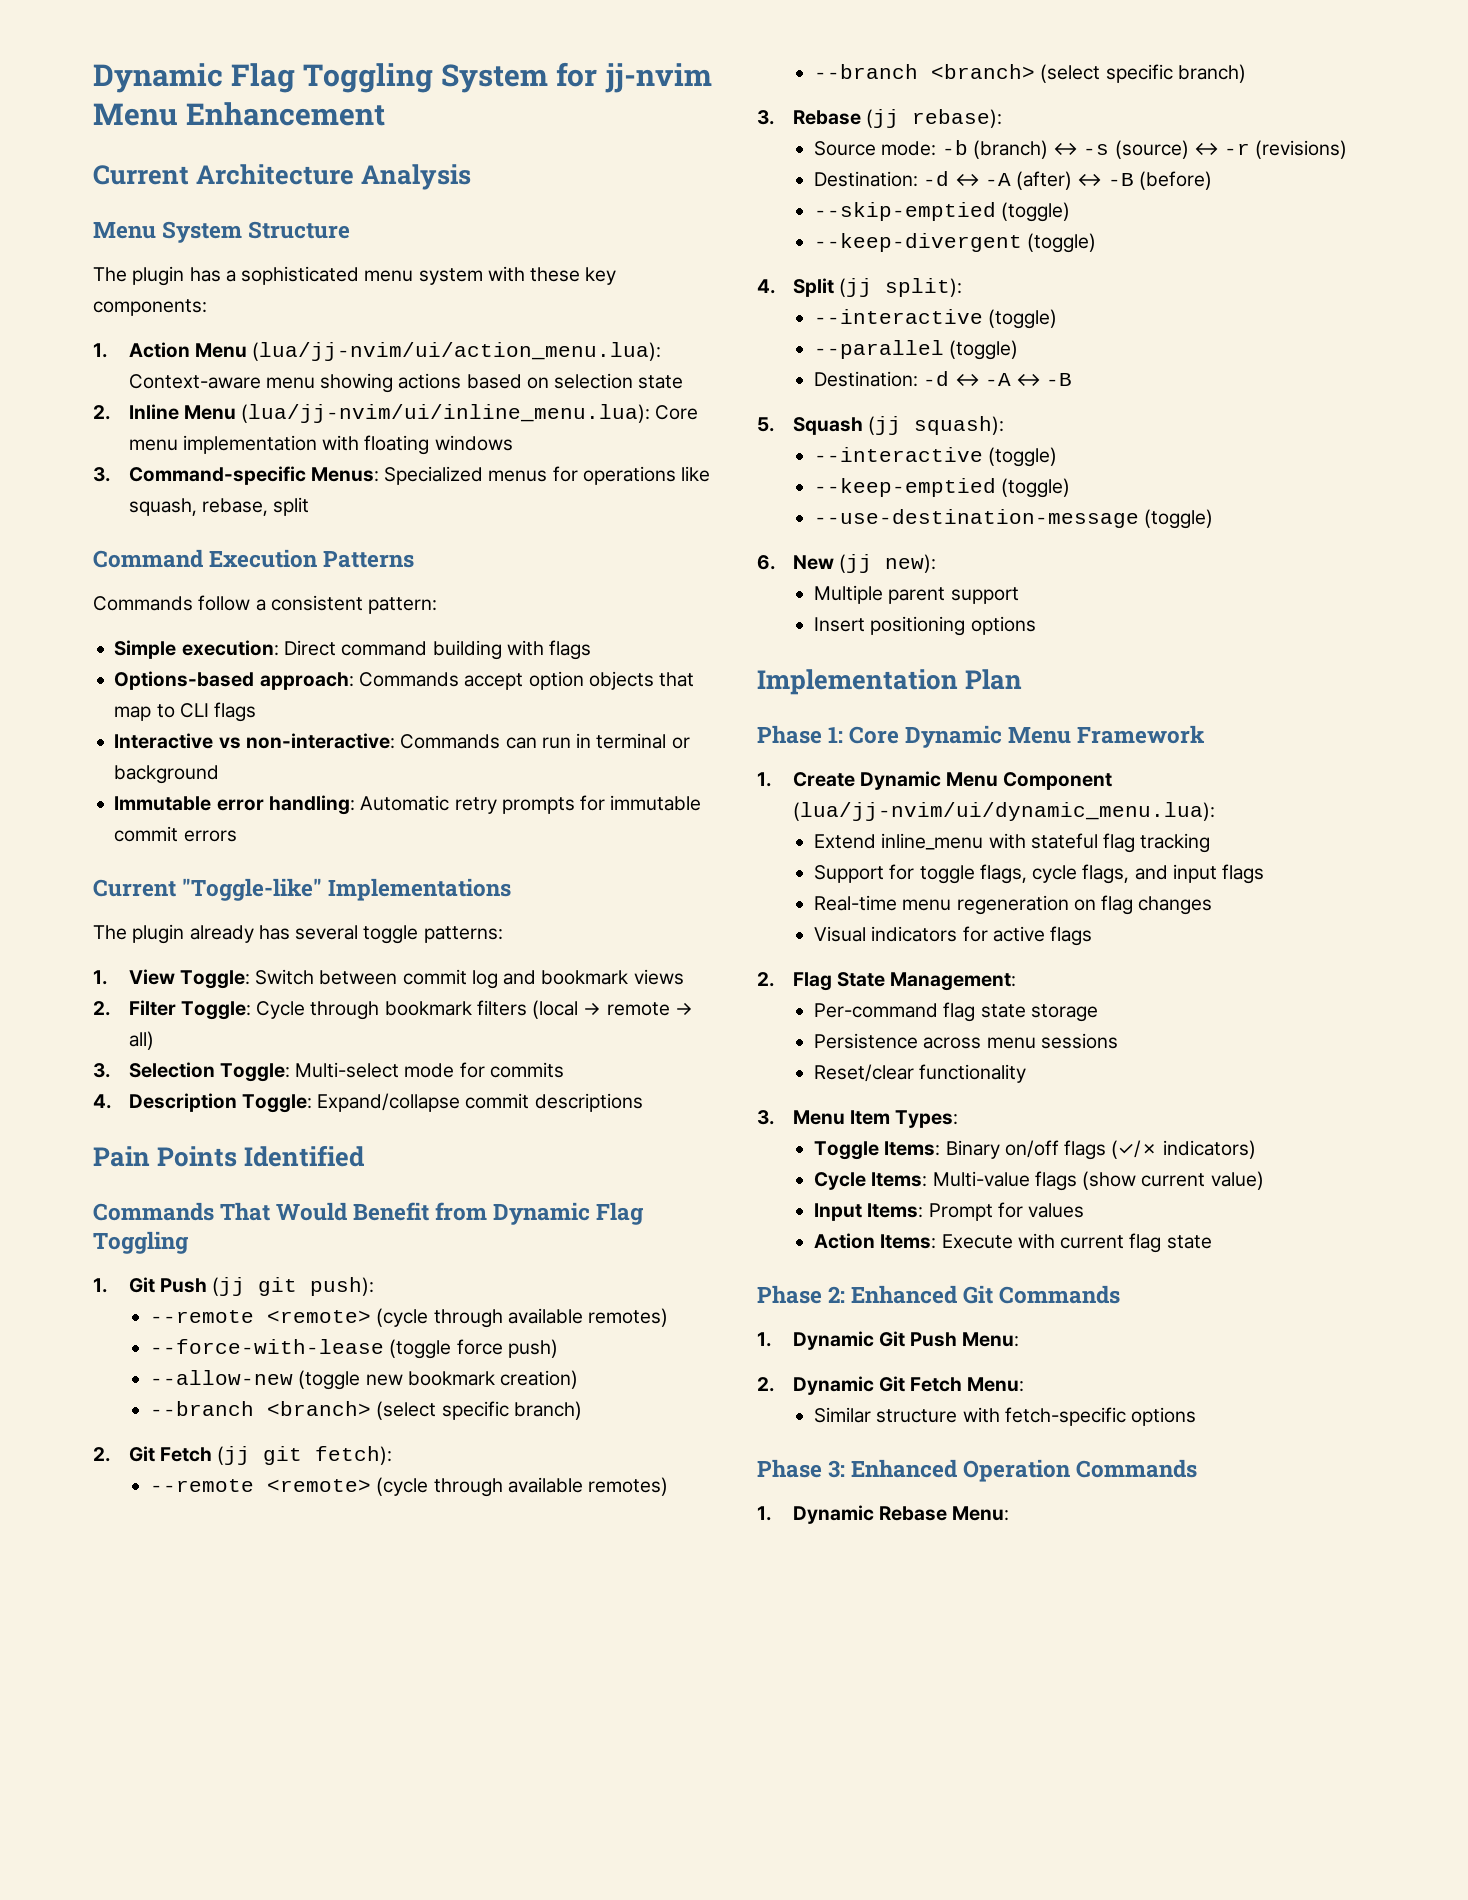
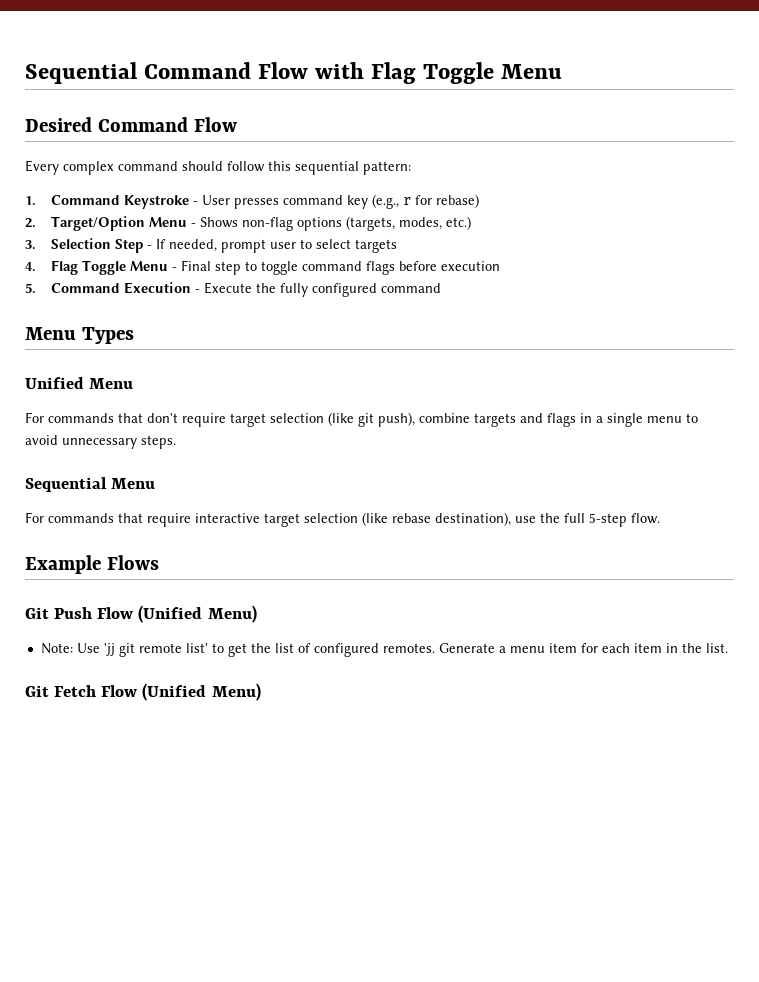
- Dynamic Flag Toggling System for jj-nvim Menu Enhancement
- Current Architecture Analysis
- Menu System Structure
- The plugin has a sophisticated menu system with these key components:
- 1. Action Menu (lua/jj-nvim/ui/action_menu.lua): Context-aware menu showing actions based on selection state
- 2. Inline Menu (lua/jj-nvim/ui/inline_menu.lua): Core menu implementation with floating windows
- 3. Command-specific Menus: Specialized menus for operations like squash, rebase, split
- Command Execution Patterns
- Commands follow a consistent pattern:
- Simple execution: Direct command building with flags
- Options-based approach: Commands accept option objects that map to CLI flags
- Interactive vs non-interactive: Commands can run in terminal or background
- Immutable error handling: Automatic retry prompts for immutable commit errors
- Current "Toggle-like" Implementations
- The plugin already has several toggle patterns:
- 1. View Toggle: Switch between commit log and bookmark views
- 2. Filter Toggle: Cycle through bookmark filters (local → remote → all)
- 3. Selection Toggle: Multi-select mode for commits
- 4. Description Toggle: Expand/collapse commit descriptions
- Pain Points Identified
- Commands That Would Benefit from Dynamic Flag Toggling
- 1. Git Push (jj git push):
- --remote <remote> (cycle through available remotes)
- --force-with-lease (toggle force push)
- --allow-new (toggle new bookmark creation)
- --branch <branch> (select specific branch)
- 2. Git Fetch (jj git fetch):
- --remote <remote> (cycle through available remotes)
- --branch <branch> (select specific branch)
- 3. Rebase (jj rebase):
- Source mode: -b (branch) ↔ -s (source) ↔ -r (revisions)
- Destination: -d ↔ -A (after) ↔ -B (before)
- --skip-emptied (toggle)
- --keep-divergent (toggle)
- 4. Split (jj split):
- --interactive (toggle)
- --parallel (toggle)
- Destination: -d ↔ -A ↔ -B
- 5. Squash (jj squash):
- --interactive (toggle)
- --keep-emptied (toggle)
- --use-destination-message (toggle)
- 6. New (jj new):
- Multiple parent support
- Insert positioning options
- Implementation Plan
- Phase 1: Core Dynamic Menu Framework
- 1. Create Dynamic Menu Component (lua/jj-nvim/ui/dynamic_menu.lua):
- Extend inline_menu with stateful flag tracking
- Support for toggle flags, cycle flags, and input flags
- Real-time menu regeneration on flag changes
- Visual indicators for active flags
- 2. Flag State Management:
- Per-command flag state storage
- Persistence across menu sessions
- Reset/clear functionality
- 3. Menu Item Types:
- Toggle Items: Binary on/off flags (✓/✗ indicators)
- Cycle Items: Multi-value flags (show current value)
- Input Items: Prompt for values
- Action Items: Execute with current flag state
- Phase 2: Enhanced Git Commands
- 1. Dynamic Git Push Menu:
- 2. Dynamic Git Fetch Menu:
- Similar structure with fetch-specific options
- Phase 3: Enhanced Operation Commands
- 1. Dynamic Rebase Menu:
+ Sequential Command Flow with Flag Toggle Menu
+ Desired Command Flow
+ Every complex command should follow this sequential pattern:
+ 1. Command Keystroke - User presses command key (e.g., r for rebase)
+ 2. Target/Option Menu - Shows non-flag options (targets, modes, etc.)
+ 3. Selection Step - If needed, prompt user to select targets
+ 4. Flag Toggle Menu - Final step to toggle command flags before execution
+ 5. Command Execution - Execute the fully configured command
+ Menu Types
+ Unified Menu
+ For commands that don't require target selection (like git push), combine targets and flags in a single menu to avoid unnecessary steps.
+ Sequential Menu
+ For commands that require interactive target selection (like rebase destination), use the full 5-step flow.
+ Example Flows
+ Git Push Flow (Unified Menu)
+ Note: Use 'jj git remote list' to get the list of configured remotes. Generate a menu item for each item in the list.
+ Git Fetch Flow (Unified Menu)

